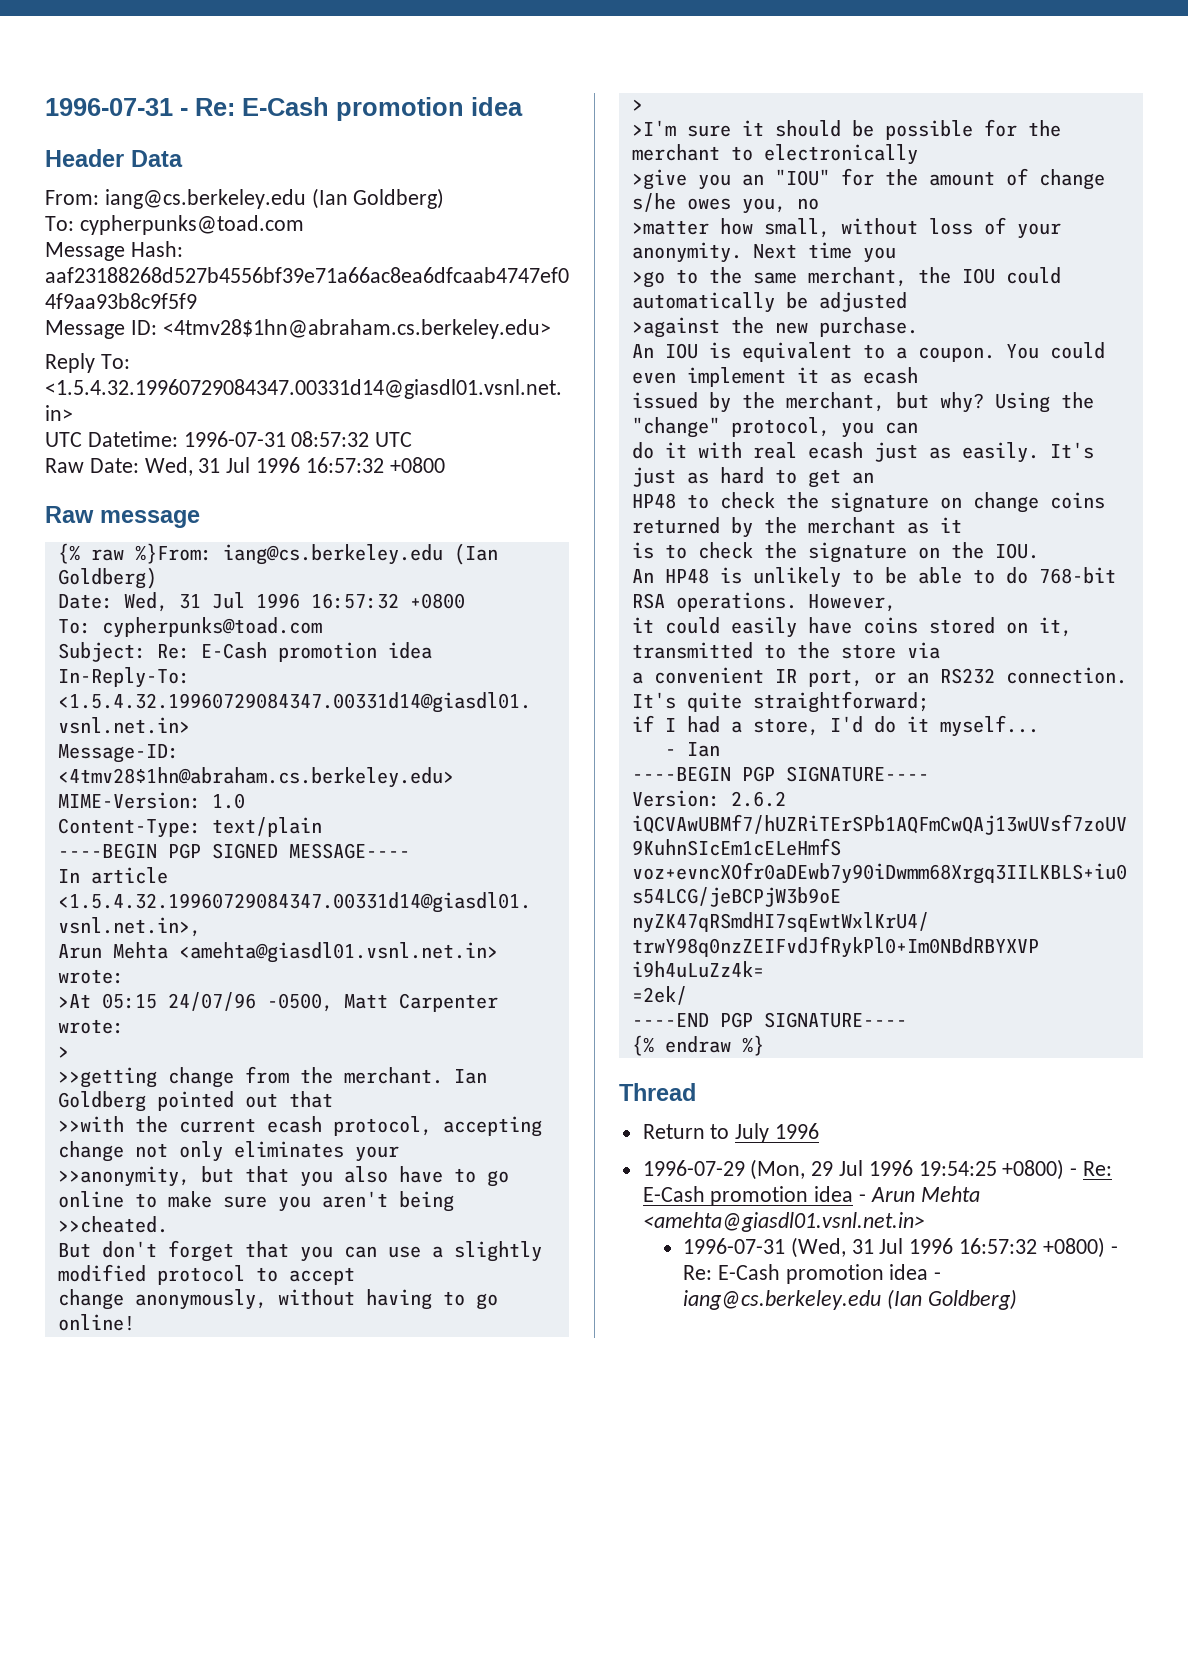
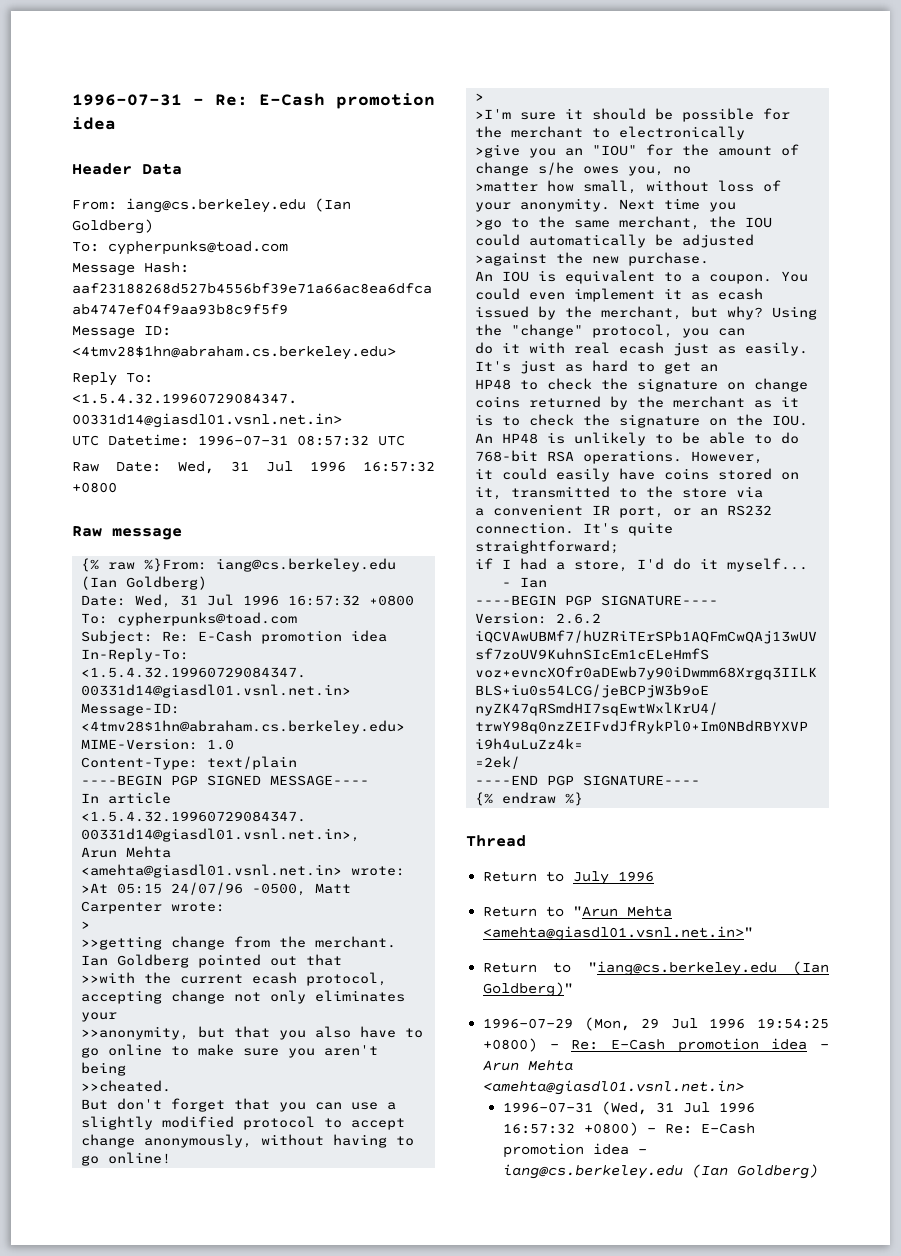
+ Return to "Arun Mehta <amehta@giasdl01.vsnl.net.in>"
+ Return to "iang@cs.berkeley.edu (Ian Goldberg)"

